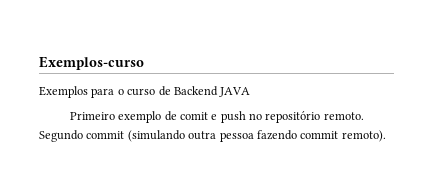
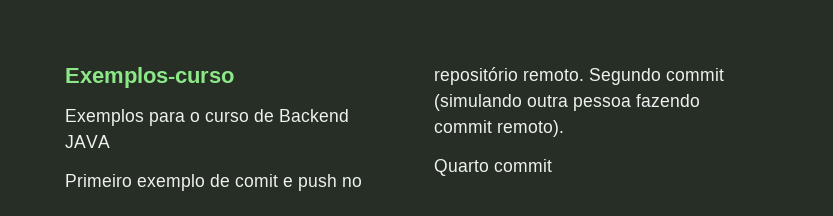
+ Quarto commit

